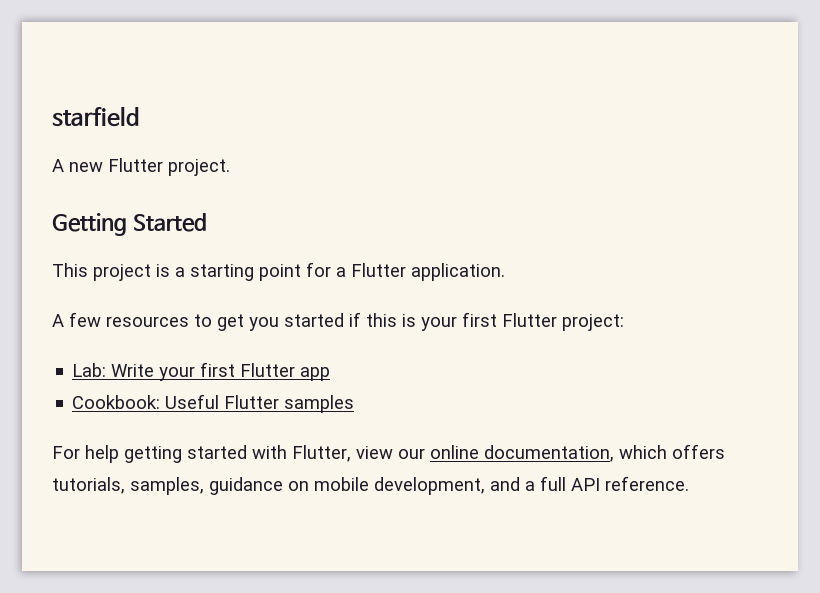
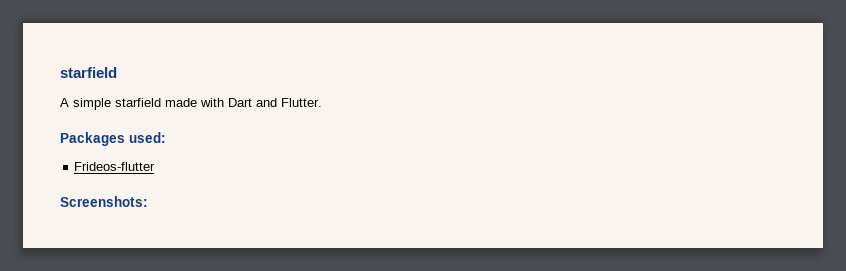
- A new Flutter project.
- Getting Started
- This project is a starting point for a Flutter application.
- A few resources to get you started if this is your first Flutter project:
- Lab: Write your first Flutter app
- Cookbook: Useful Flutter samples
- For help getting started with Flutter, view our online documentation, which offers tutorials, samples, guidance on mobile development, and a full API reference.
+ A simple starfield made with Dart and Flutter.
+ Packages used:
+ Frideos-flutter
+ Screenshots:

